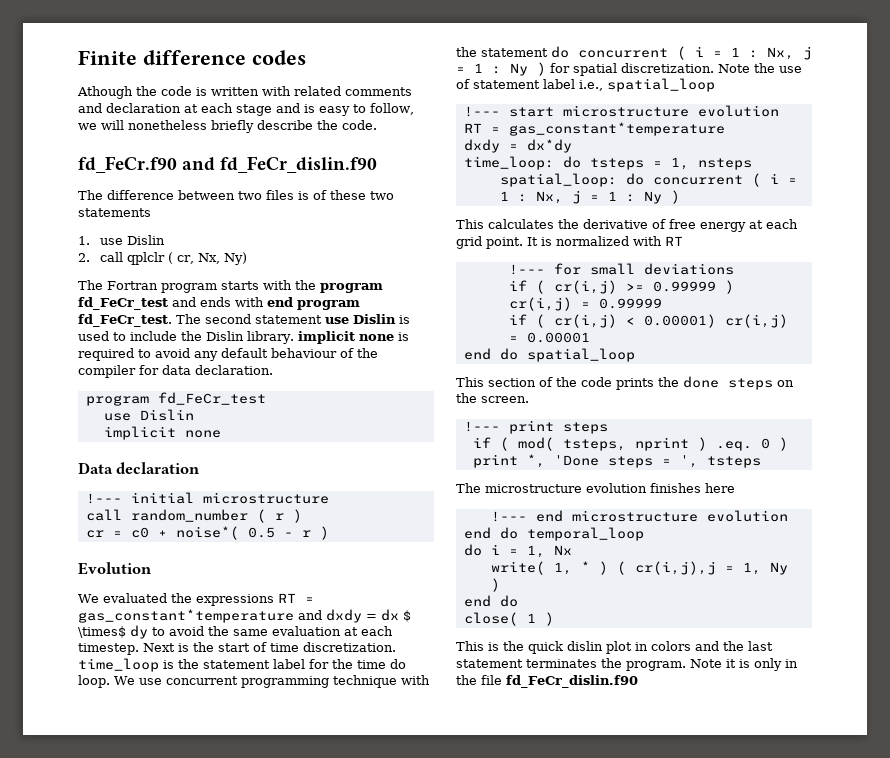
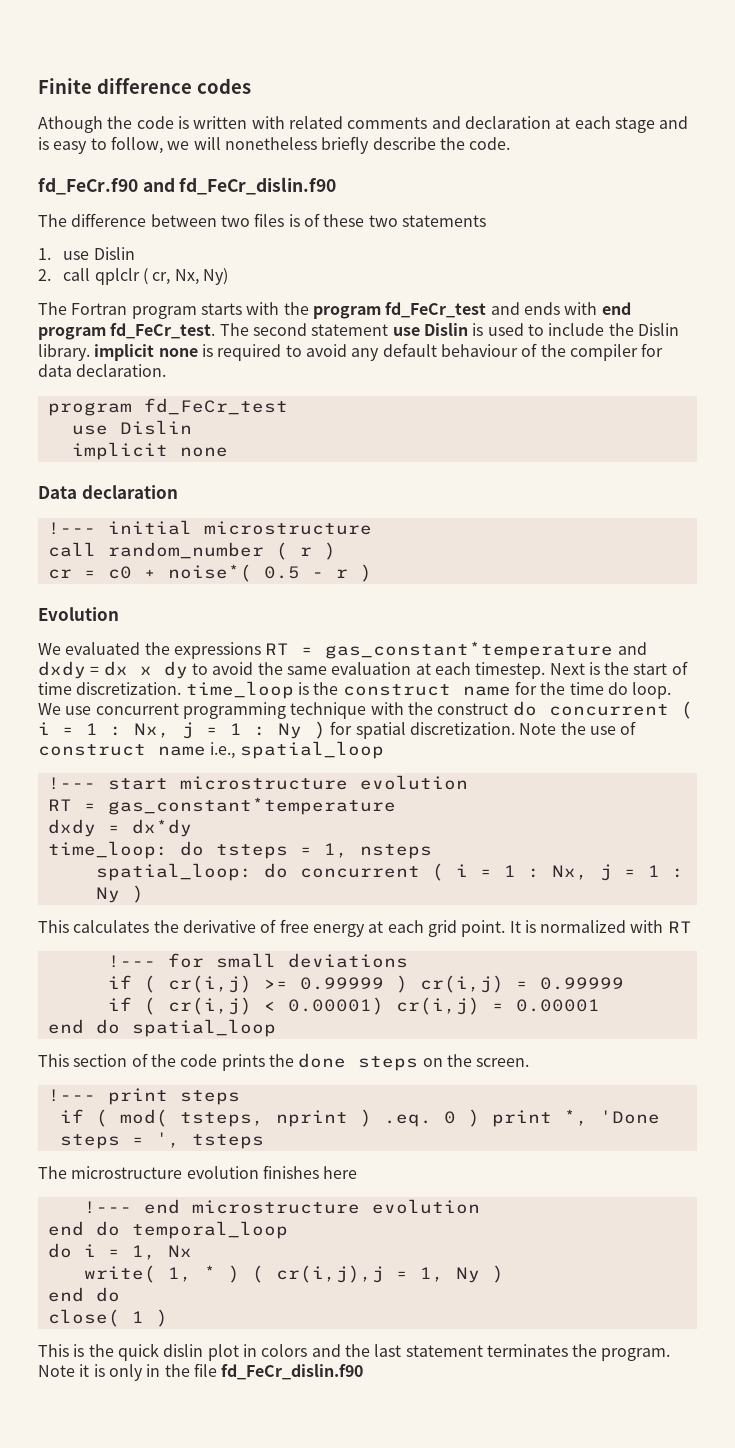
- We evaluated the expressions RT = gas_constant*temperature and dxdy = dx $ \times$ dy to avoid the same evaluation at each timestep.
+ We evaluated the expressions RT = gas_constant*temperature and dxdy = dx x dy to avoid the same evaluation at each timestep.
- Next is the start of time discretization. time_loop is the statement label for the time do loop.
+ Next is the start of time discretization. time_loop is the construct name for the time do loop.
- We use concurrent programming technique with the statement do concurrent ( i = 1 : Nx, j = 1 : Ny ) for spatial discretization.
+ We use concurrent programming technique with the construct do concurrent ( i = 1 : Nx, j = 1 : Ny ) for spatial discretization.
- Note the use of statement label i.e., spatial_loop
+ Note the use of construct name i.e., spatial_loop

